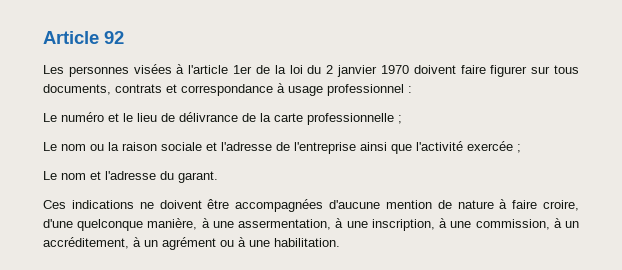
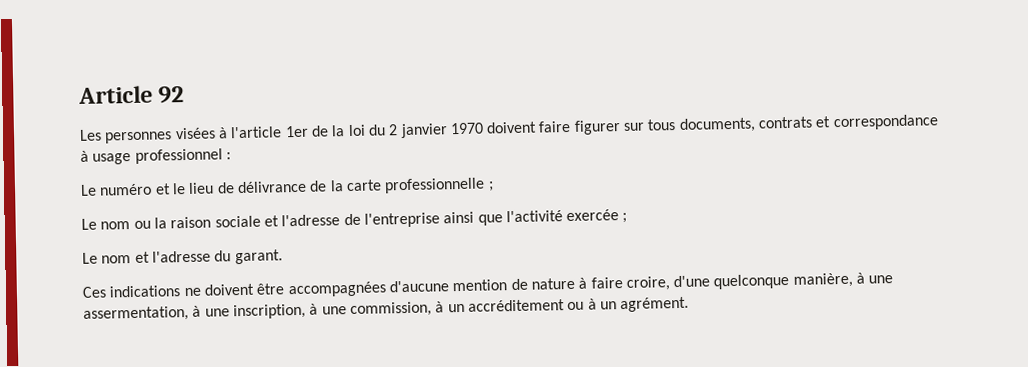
- Ces indications ne doivent être accompagnées d'aucune mention de nature à faire croire, d'une quelconque manière, à une assermentation, à une inscription, à une commission, à un accréditement, à un agrément ou à une habilitation.
+ Ces indications ne doivent être accompagnées d'aucune mention de nature à faire croire, d'une quelconque manière, à une assermentation, à une inscription, à une commission, à un accréditement ou à un agrément.

